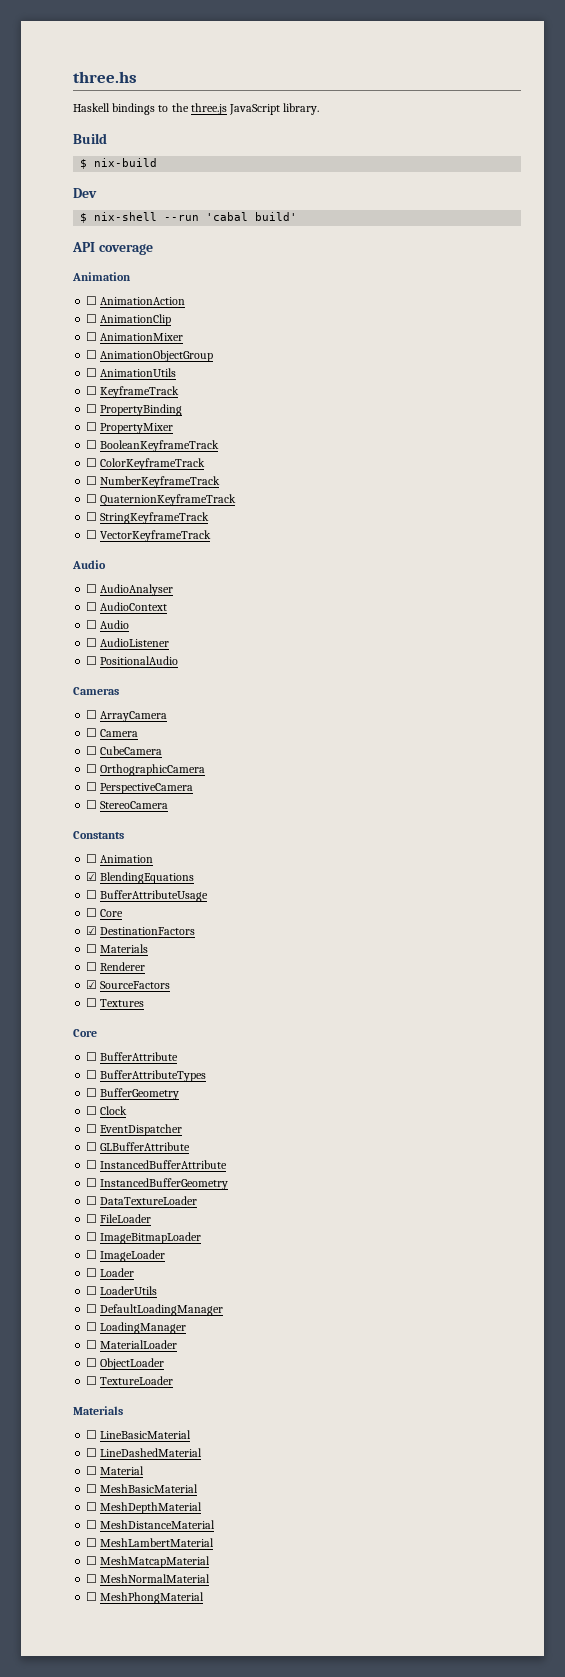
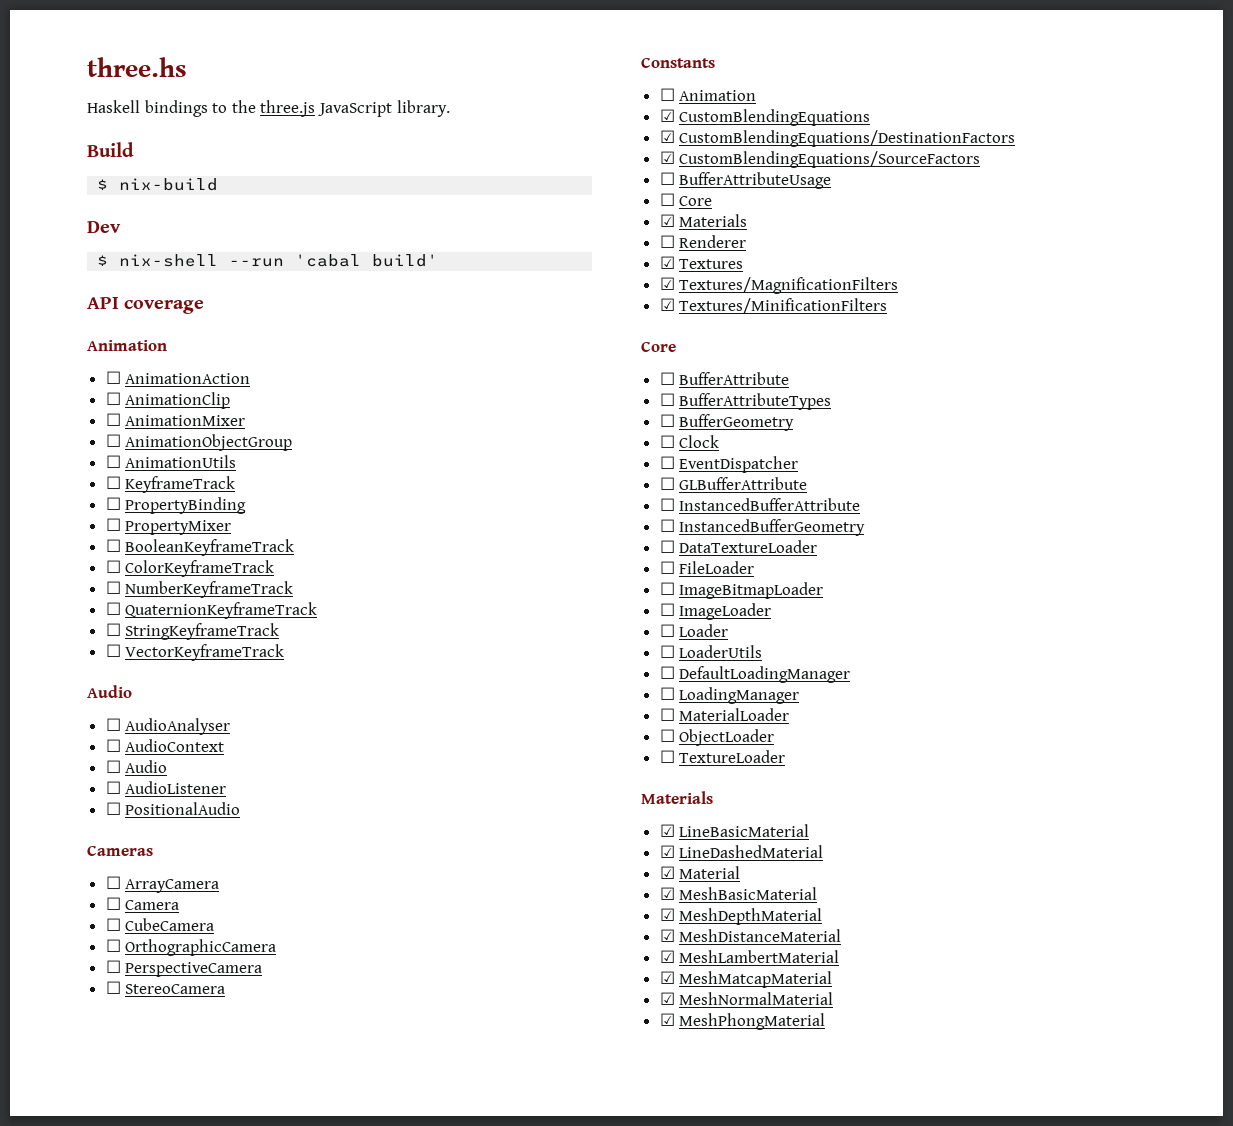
- ☑ BlendingEquations
+ ☑ CustomBlendingEquations
+ ☑ CustomBlendingEquations/DestinationFactors
+ ☑ CustomBlendingEquations/SourceFactors
- ☑ DestinationFactors
- ☐ Materials
+ ☑ Materials
- ☑ SourceFactors
- ☐ Textures
+ ☑ Textures
+ ☑ Textures/MagnificationFilters
+ ☑ Textures/MinificationFilters
- ☐ LineBasicMaterial
+ ☑ LineBasicMaterial
- ☐ LineDashedMaterial
+ ☑ LineDashedMaterial
- ☐ Material
+ ☑ Material
- ☐ MeshBasicMaterial
+ ☑ MeshBasicMaterial
- ☐ MeshDepthMaterial
+ ☑ MeshDepthMaterial
- ☐ MeshDistanceMaterial
+ ☑ MeshDistanceMaterial
- ☐ MeshLambertMaterial
+ ☑ MeshLambertMaterial
- ☐ MeshMatcapMaterial
+ ☑ MeshMatcapMaterial
- ☐ MeshNormalMaterial
+ ☑ MeshNormalMaterial
- ☐ MeshPhongMaterial
+ ☑ MeshPhongMaterial

